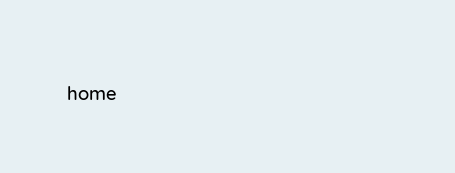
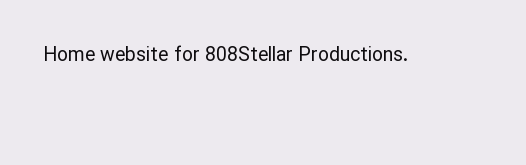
- home
+ Home website for 808Stellar Productions.

